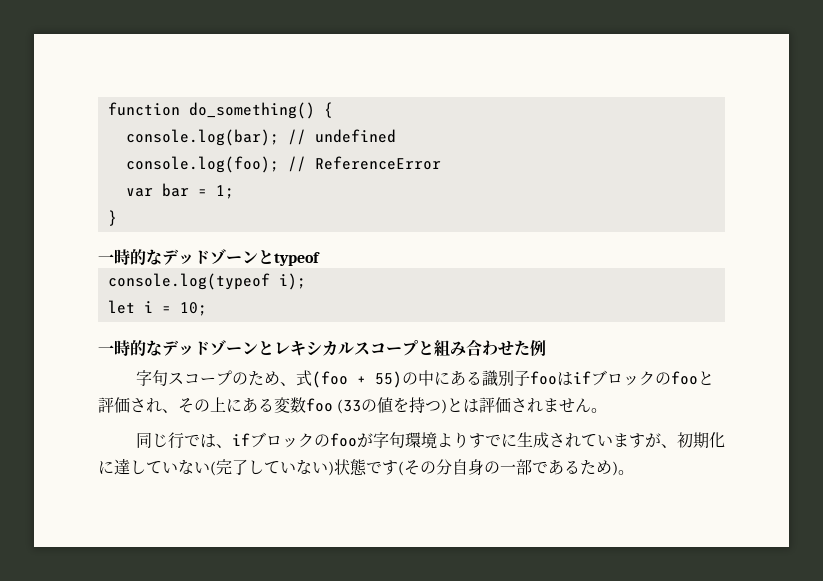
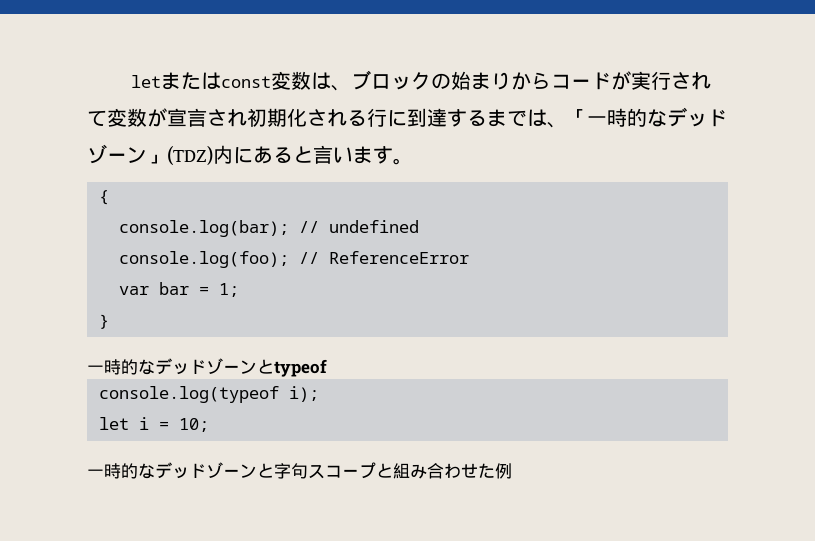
- function do_something() {
+ letまたはconst変数は、ブロックの始まりからコードが実行されて変数が宣言され初期化される行に到達するまでは、「一時的なデッドゾーン」(TDZ)内にあると言います。
+ {
- 一時的なデッドゾーンとレキシカルスコープと組み合わせた例
+ 一時的なデッドゾーンと字句スコープと組み合わせた例
- 字句スコープのため、式(foo + 55)の中にある識別子fooはifブロックのfooと評価され、その上にある変数foo (33の値を持つ)とは評価されません。
- 同じ行では、ifブロックのfooが字句環境よりすでに生成されていますが、初期化に達していない(完了していない)状態です(その分自身の一部であるため)。

